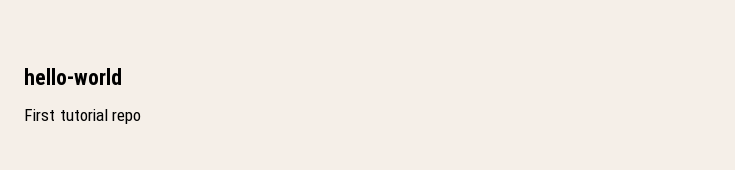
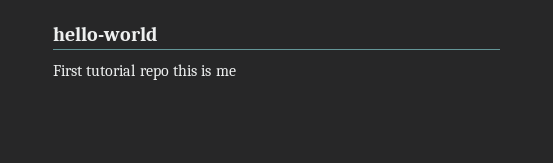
- First tutorial repo
+ First tutorial repo this is me

